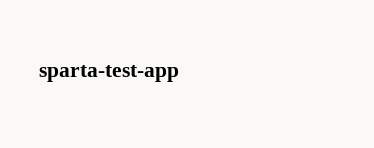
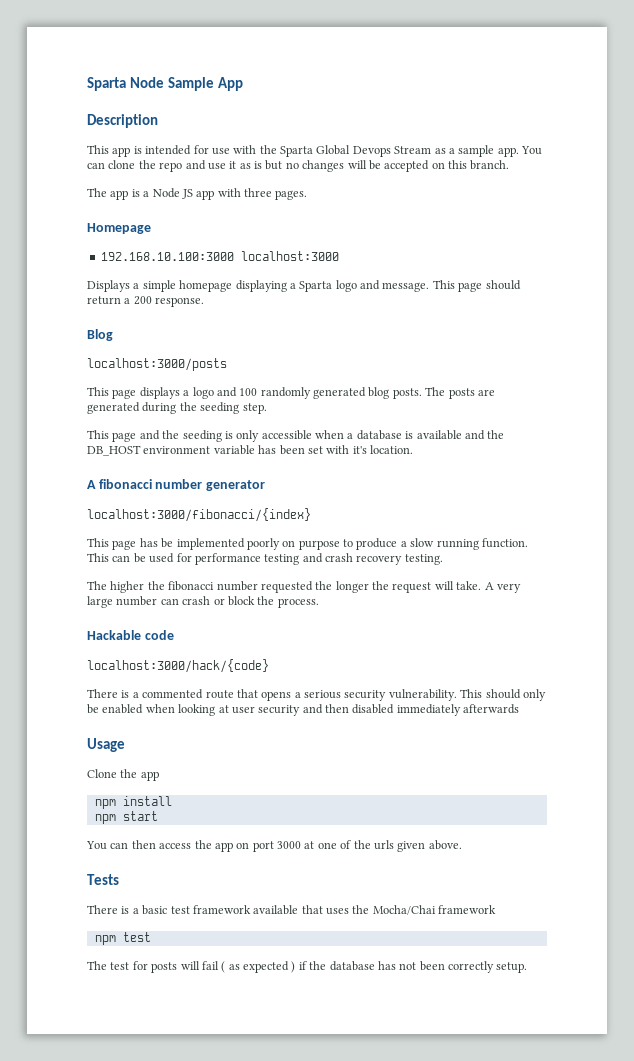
- sparta-test-app
+ Sparta Node Sample App
+ Description
+ This app is intended for use with the Sparta Global Devops Stream as a sample app. You can clone the repo and use it as is but no changes will be accepted on this branch.
+ The app is a Node JS app with three pages.
+ Homepage
+ 192.168.10.100:3000 localhost:3000
+ Displays a simple homepage displaying a Sparta logo and message. This page should return a 200 response.
+ Blog
+ localhost:3000/posts
+ This page displays a logo and 100 randomly generated blog posts. The posts are generated during the seeding step.
+ This page and the seeding is only accessible when a database is available and the DB_HOST environment variable has been set with it's location.
+ A fibonacci number generator
+ localhost:3000/fibonacci/{index}
+ This page has be implemented poorly on purpose to produce a slow running function. This can be used for performance testing and crash recovery testing.
+ The higher the fibonacci number requested the longer the request will take. A very large number can crash or block the process.
+ Hackable code
+ localhost:3000/hack/{code}
+ There is a commented route that opens a serious security vulnerability. This should only be enabled when looking at user security and then disabled immediately afterwards
+ Usage
+ Clone the app
+ npm install
+ npm start
+ You can then access the app on port 3000 at one of the urls given above.
+ Tests
+ There is a basic test framework available that uses the Mocha/Chai framework
+ npm test
+ The test for posts will fail ( as expected ) if the database has not been correctly setup.

